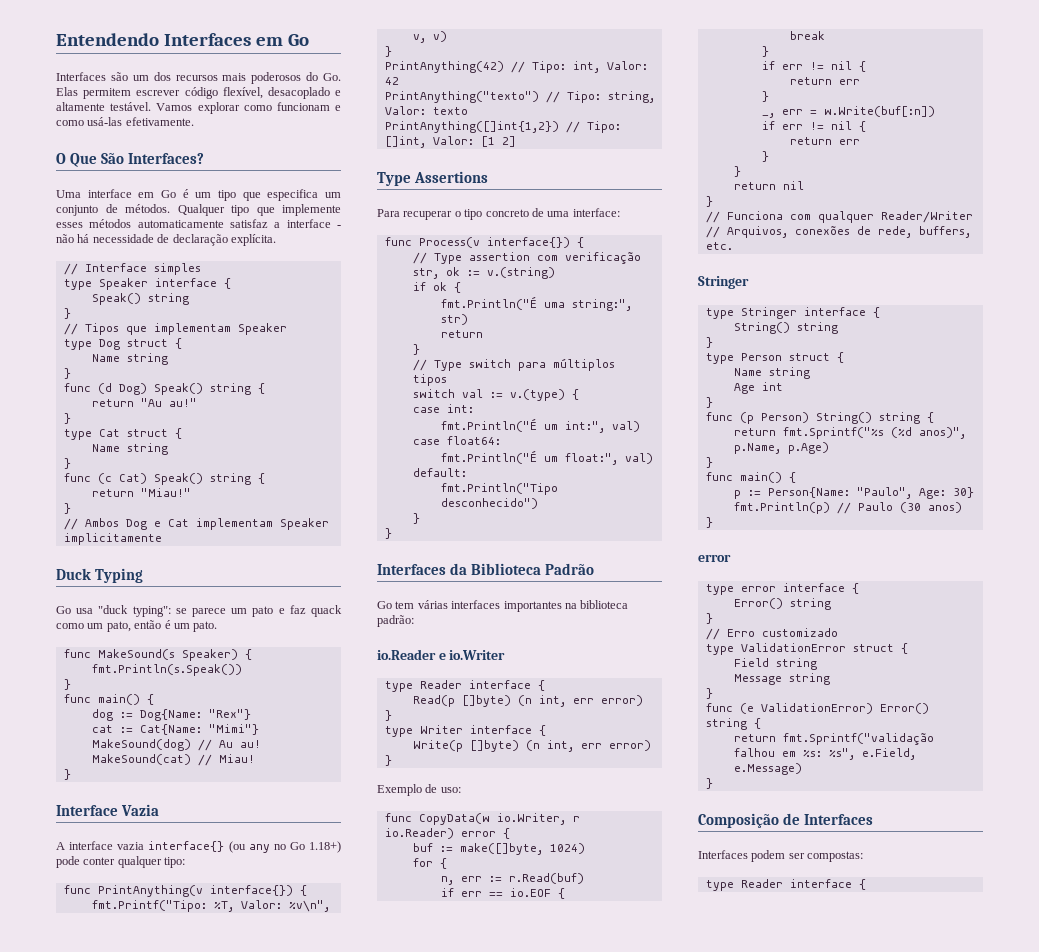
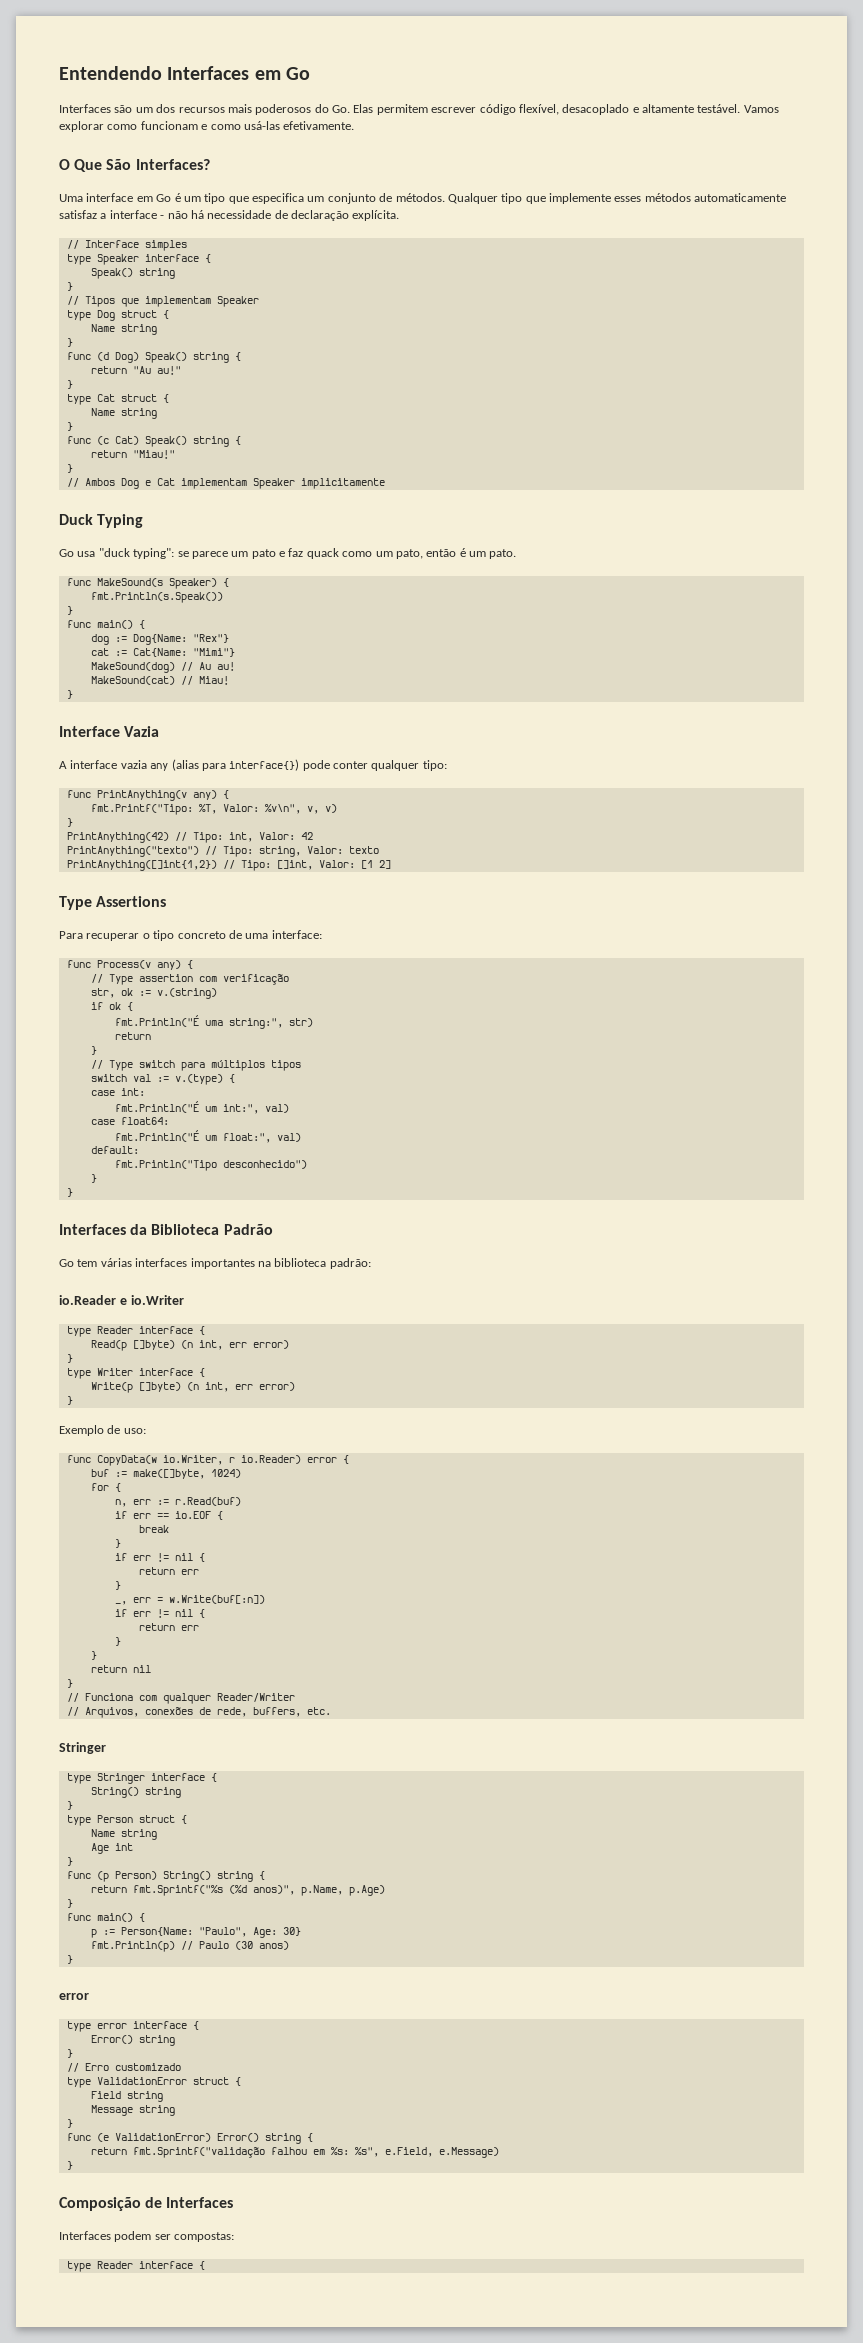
- A interface vazia interface{} (ou any no Go 1.18+) pode conter qualquer tipo:
+ A interface vazia any (alias para interface{}) pode conter qualquer tipo:
- func PrintAnything(v interface{}) {
+ func PrintAnything(v any) {
- func Process(v interface{}) {
+ func Process(v any) {

